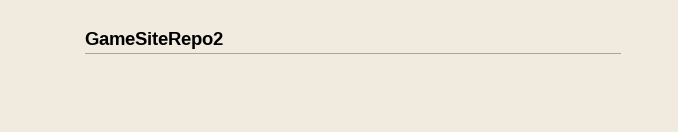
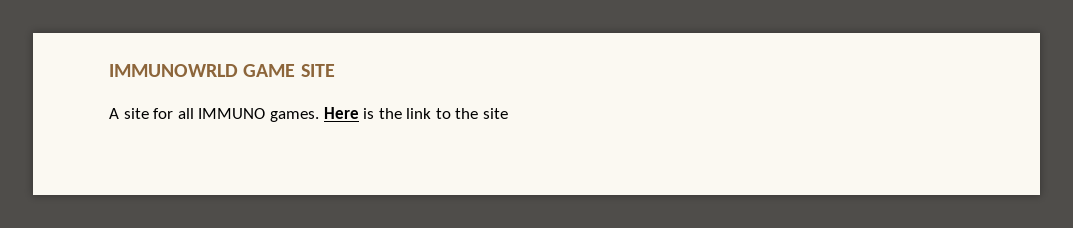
- GameSiteRepo2
+ IMMUNOWRLD GAME SITE
+ A site for all IMMUNO games. Here is the link to the site

